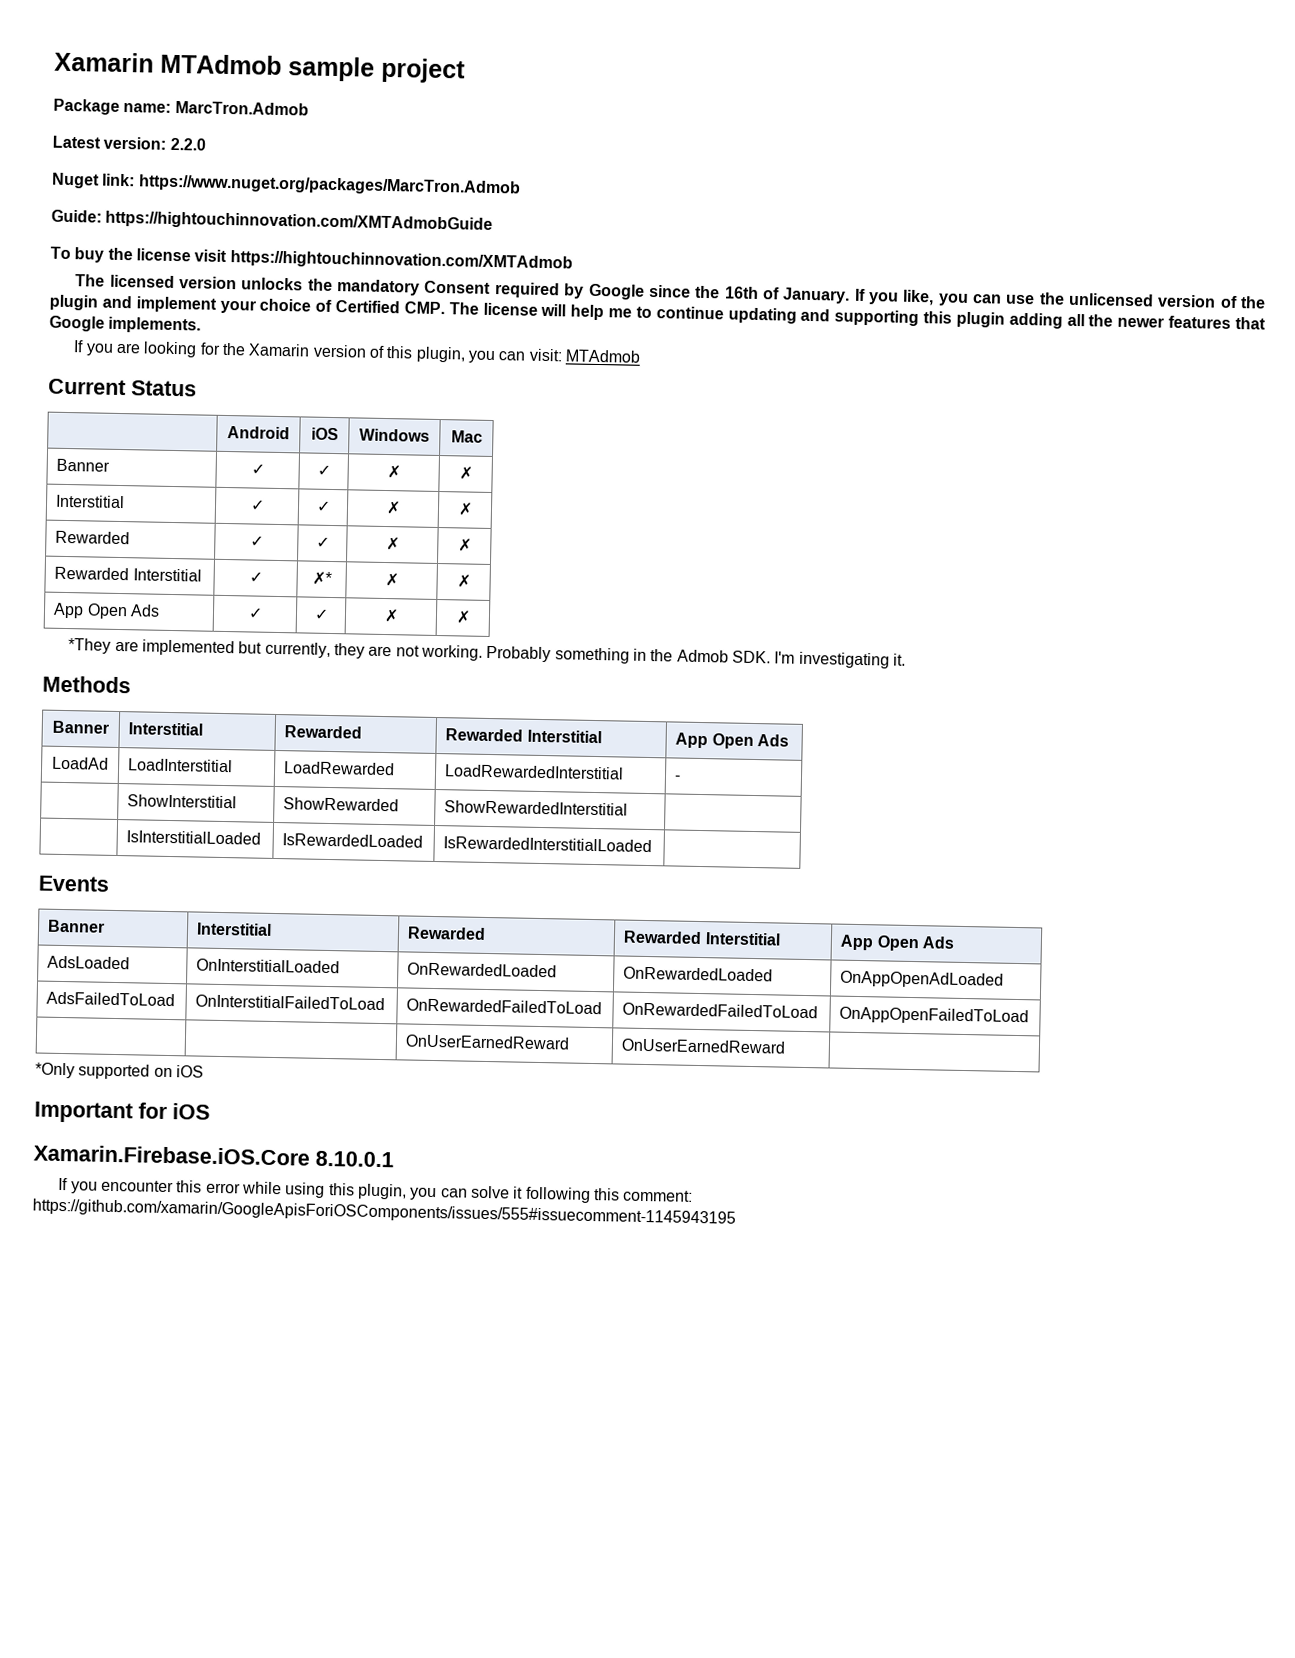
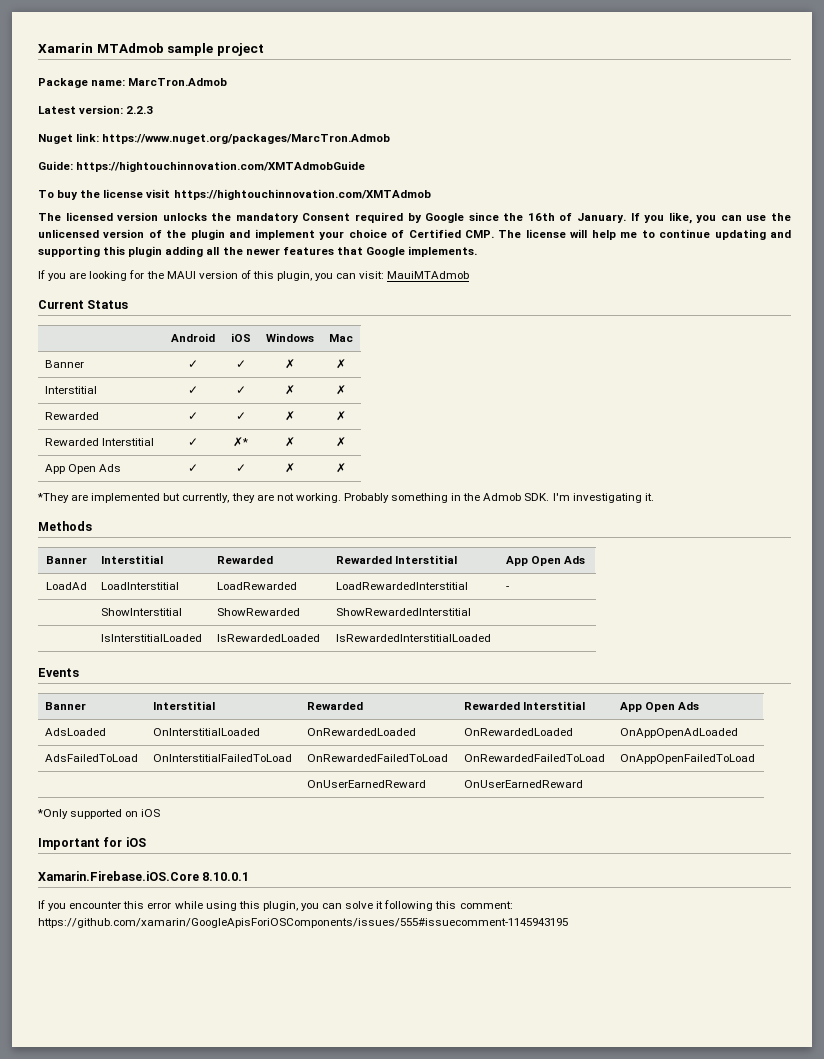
- Latest version: 2.2.0
+ Latest version: 2.2.3
- If you are looking for the Xamarin version of this plugin, you can visit: MTAdmob
+ If you are looking for the MAUI version of this plugin, you can visit: MauiMTAdmob

